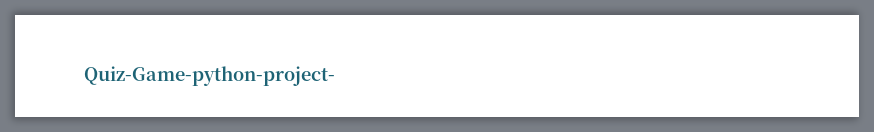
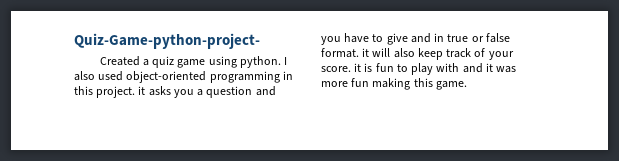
+ Created a quiz game using python. I also used object-oriented programming in this project. it asks you a question and you have to give and in true or false format. it will also keep track of your score. it is fun to play with and it was more fun making this game.

